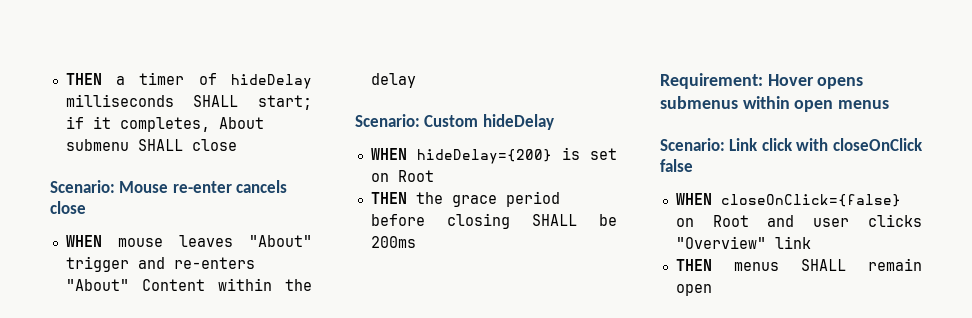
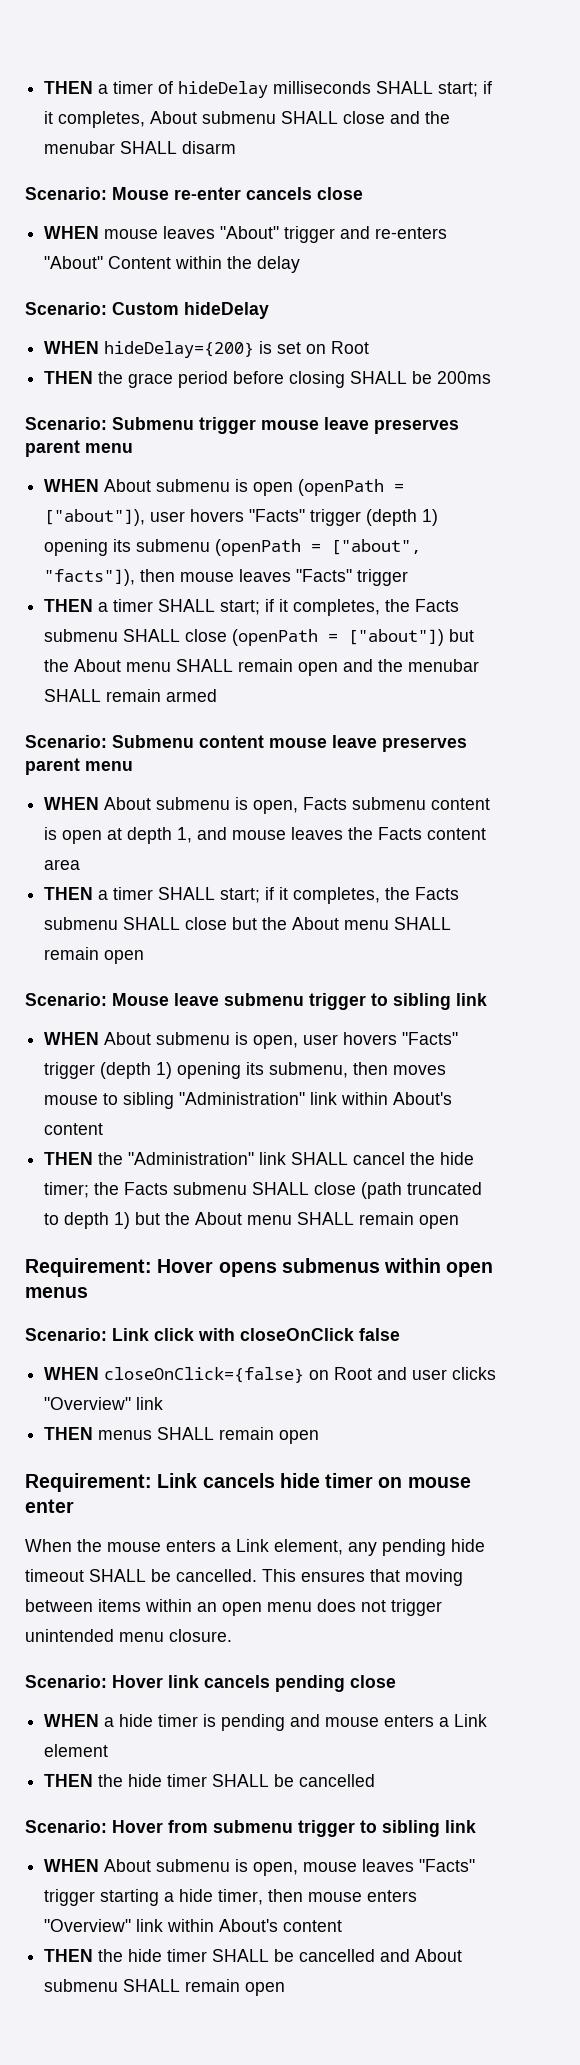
- THEN a timer of hideDelay milliseconds SHALL start; if it completes, About submenu SHALL close
+ THEN a timer of hideDelay milliseconds SHALL start; if it completes, About submenu SHALL close and the menubar SHALL disarm
+ Scenario: Submenu trigger mouse leave preserves parent menu
+ WHEN About submenu is open (openPath = ["about"]), user hovers "Facts" trigger (depth 1) opening its submenu (openPath = ["about", "facts"]), then mouse leaves "Facts" trigger
+ THEN a timer SHALL start; if it completes, the Facts submenu SHALL close (openPath = ["about"]) but the About menu SHALL remain open and the menubar SHALL remain armed
+ Scenario: Submenu content mouse leave preserves parent menu
+ WHEN About submenu is open, Facts submenu content is open at depth 1, and mouse leaves the Facts content area
+ THEN a timer SHALL start; if it completes, the Facts submenu SHALL close but the About menu SHALL remain open
+ Scenario: Mouse leave submenu trigger to sibling link
+ WHEN About submenu is open, user hovers "Facts" trigger (depth 1) opening its submenu, then moves mouse to sibling "Administration" link within About's content
+ THEN the "Administration" link SHALL cancel the hide timer; the Facts submenu SHALL close (path truncated to depth 1) but the About menu SHALL remain open
+ Requirement: Link cancels hide timer on mouse enter
+ When the mouse enters a Link element, any pending hide timeout SHALL be cancelled. This ensures that moving between items within an open menu does not trigger unintended menu closure.
+ Scenario: Hover link cancels pending close
+ WHEN a hide timer is pending and mouse enters a Link element
+ THEN the hide timer SHALL be cancelled
+ Scenario: Hover from submenu trigger to sibling link
+ WHEN About submenu is open, mouse leaves "Facts" trigger starting a hide timer, then mouse enters "Overview" link within About's content
+ THEN the hide timer SHALL be cancelled and About submenu SHALL remain open

